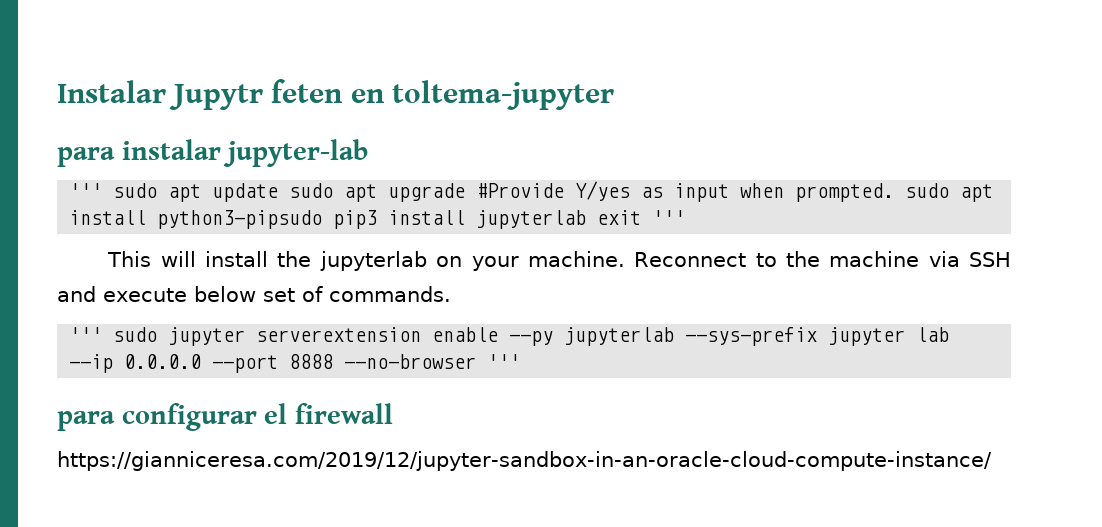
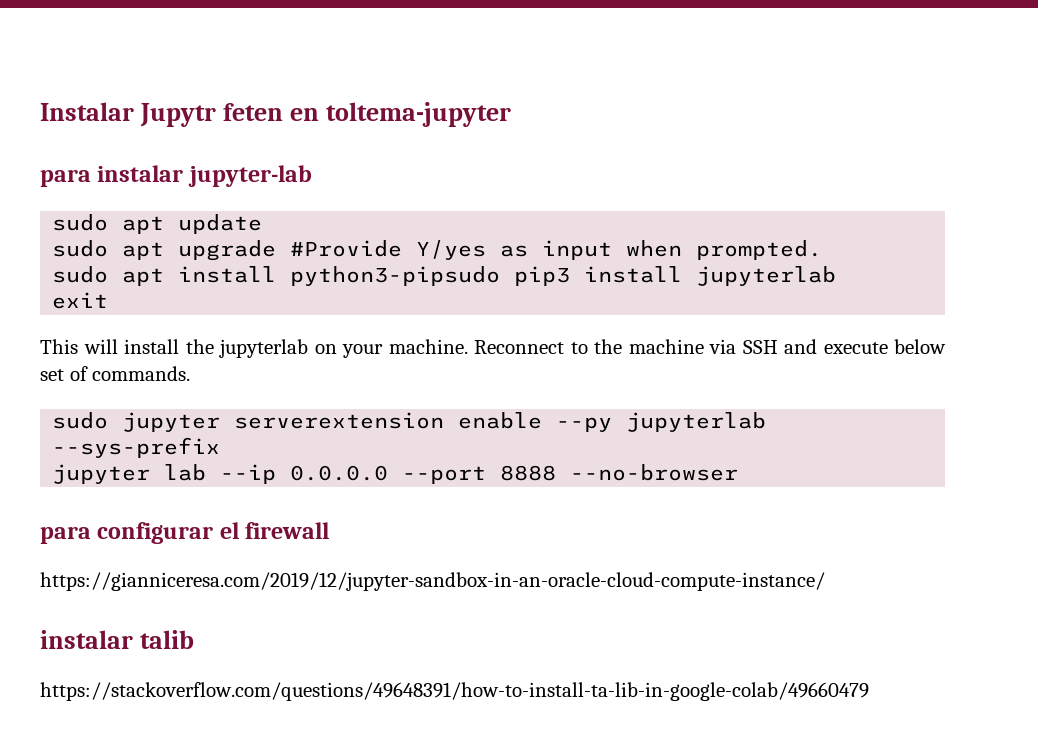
- ''' sudo apt update sudo apt upgrade #Provide Y/yes as input when prompted. sudo apt install python3-pipsudo pip3 install jupyterlab exit '''
+ sudo apt update
+ sudo apt upgrade #Provide Y/yes as input when prompted.
+ sudo apt install python3-pipsudo pip3 install jupyterlab
+ exit
- ''' sudo jupyter serverextension enable --py jupyterlab --sys-prefix jupyter lab --ip 0.0.0.0 --port 8888 --no-browser '''
+ sudo jupyter serverextension enable --py jupyterlab --sys-prefix
+ jupyter lab --ip 0.0.0.0 --port 8888 --no-browser
+ instalar talib
+ https://stackoverflow.com/questions/49648391/how-to-install-ta-lib-in-google-colab/49660479

